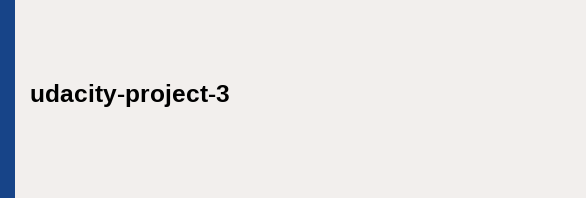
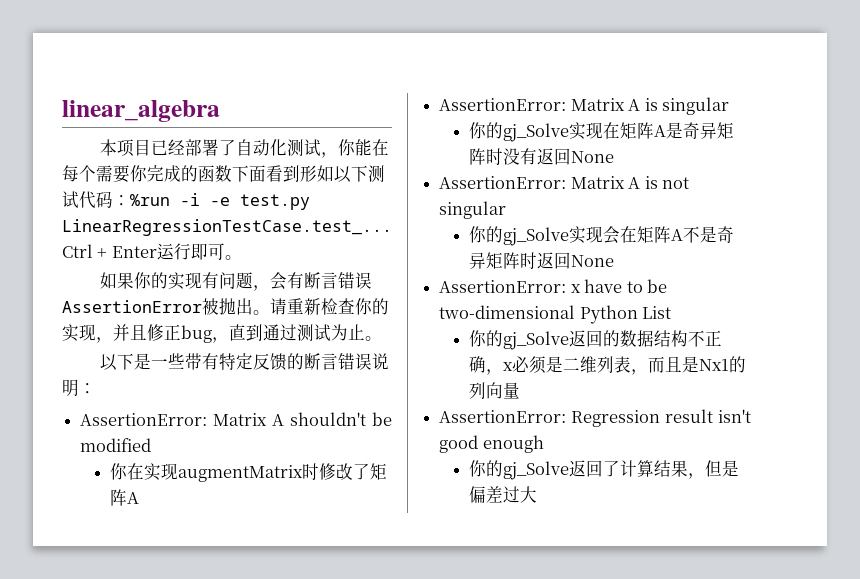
- udacity-project-3
+ linear_algebra
+ 本项目已经部署了自动化测试，你能在每个需要你完成的函数下面看到形如以下测试代码：%run -i -e test.py LinearRegressionTestCase.test_... Ctrl + Enter运行即可。
+ 如果你的实现有问题，会有断言错误AssertionError被抛出。请重新检查你的实现，并且修正bug，直到通过测试为止。
+ 以下是一些带有特定反馈的断言错误说明：
+ AssertionError: Matrix A shouldn't be modified
+ 你在实现augmentMatrix时修改了矩阵A
+ AssertionError: Matrix A is singular
+ 你的gj_Solve实现在矩阵A是奇异矩阵时没有返回None
+ AssertionError: Matrix A is not singular
+ 你的gj_Solve实现会在矩阵A不是奇异矩阵时返回None
+ AssertionError: x have to be two-dimensional Python List
+ 你的gj_Solve返回的数据结构不正确，x必须是二维列表，而且是Nx1的列向量
+ AssertionError: Regression result isn't good enough
+ 你的gj_Solve返回了计算结果，但是偏差过大

